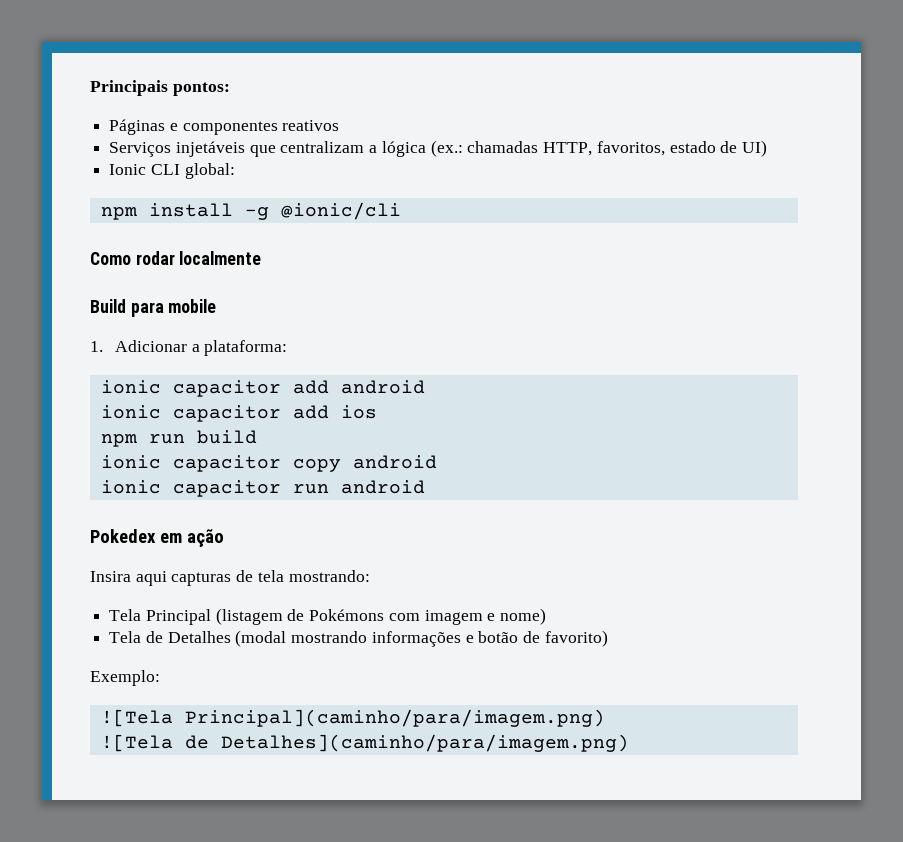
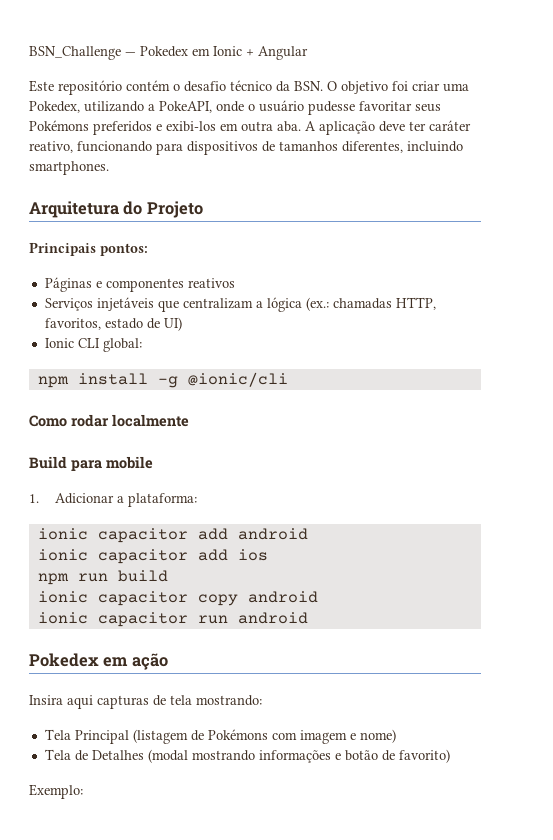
+ BSN_Challenge — Pokedex em Ionic + Angular
+ Este repositório contém o desafio técnico da BSN. O objetivo foi criar uma Pokedex, utilizando a PokeAPI, onde o usuário pudesse favoritar seus Pokémons preferidos e exibi-los em outra aba. A aplicação deve ter caráter reativo, funcionando para dispositivos de tamanhos diferentes, incluindo smartphones.
+ Arquitetura do Projeto
- ![Tela Principal](caminho/para/imagem.png)
- ![Tela de Detalhes](caminho/para/imagem.png)

